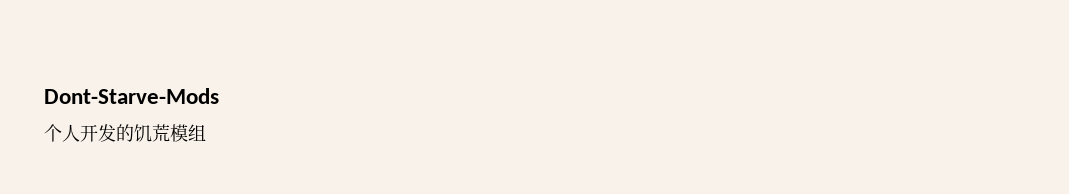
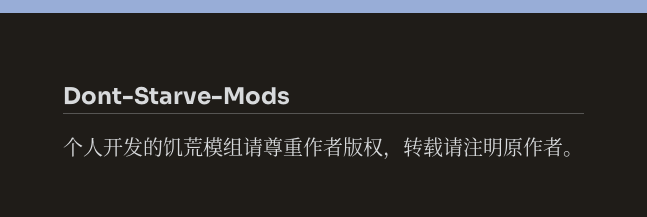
- 个人开发的饥荒模组
+ 个人开发的饥荒模组请尊重作者版权，转载请注明原作者。

